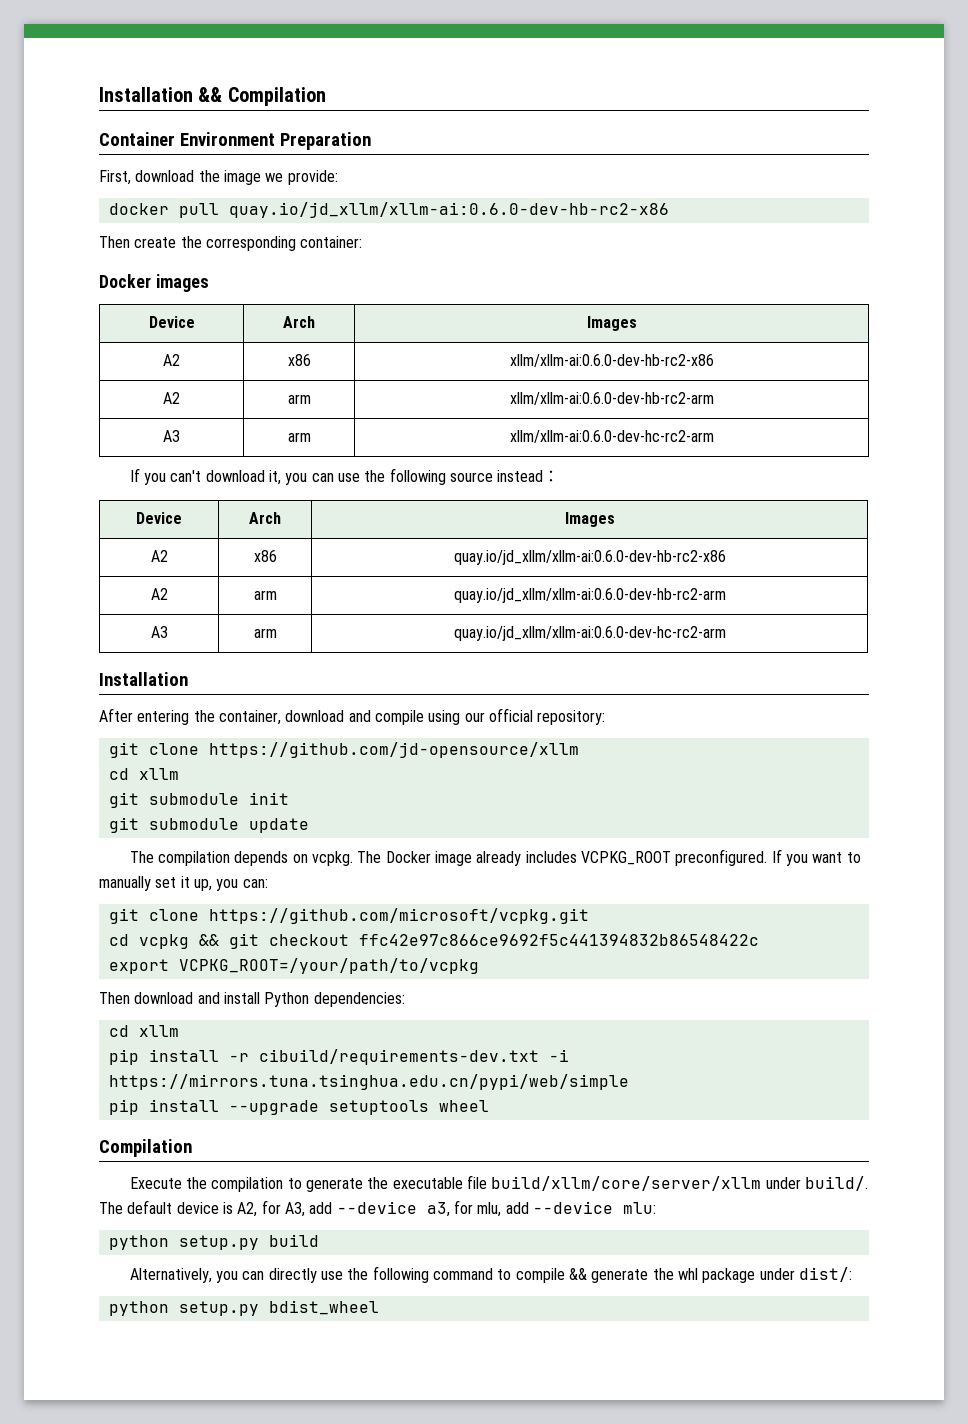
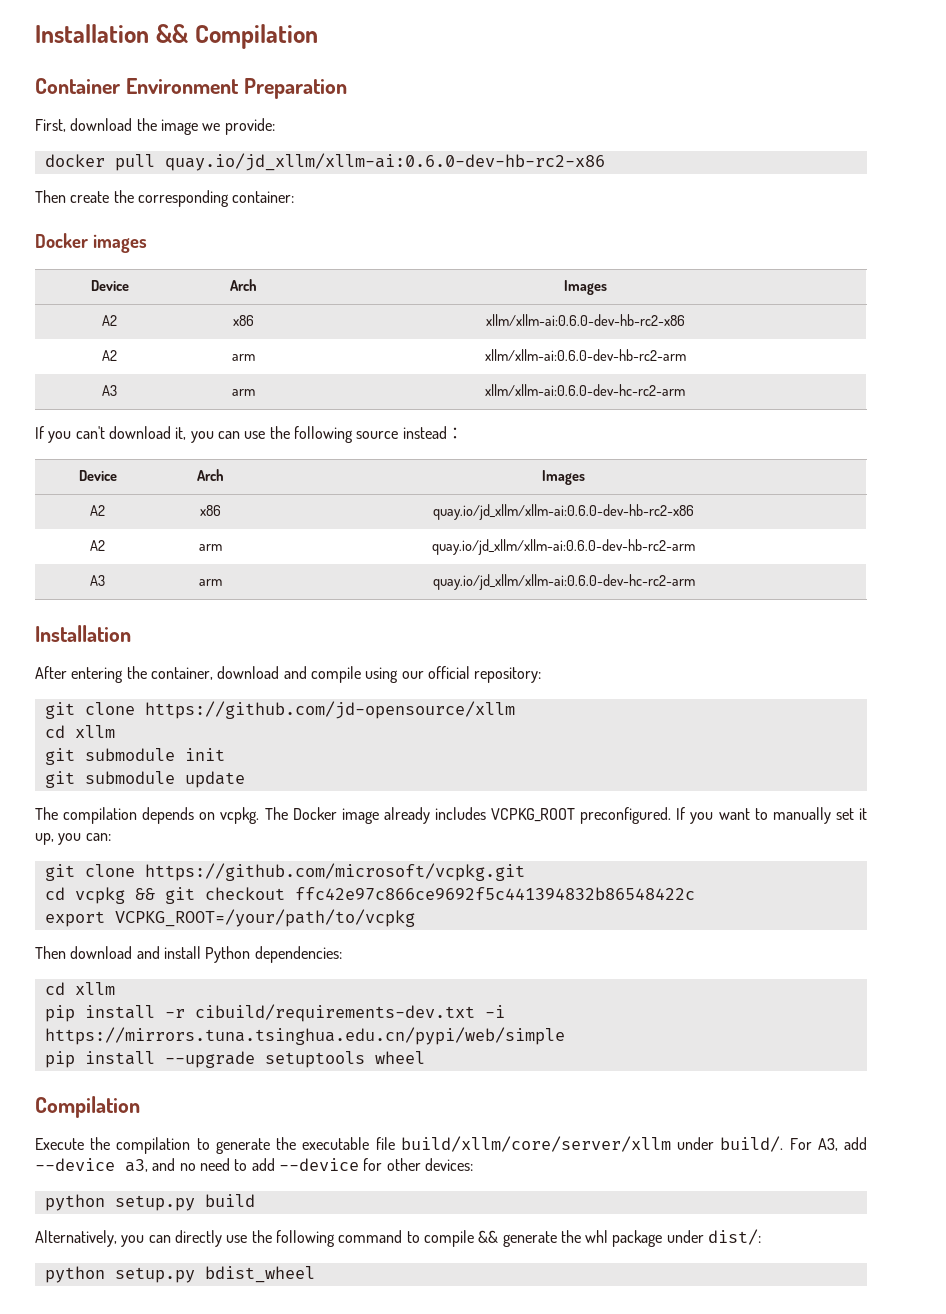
- The default device is A2, for A3, add --device a3, for mlu, add --device mlu:
+ For A3, add --device a3, and no need to add --device for other devices:

